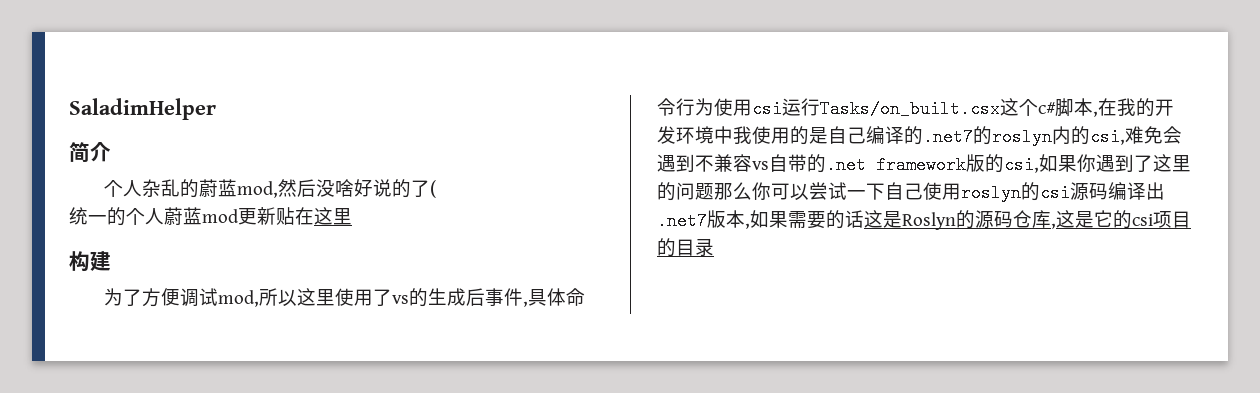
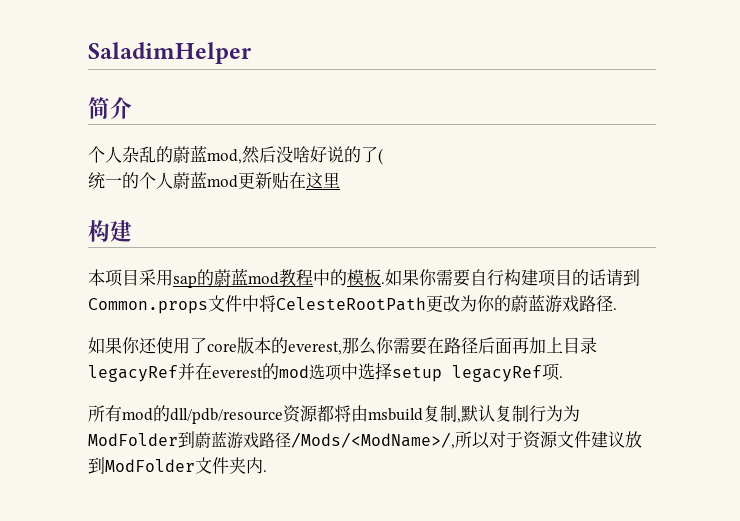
- 为了方便调试mod,所以这里使用了vs的生成后事件,具体命令行为使用csi运行Tasks/on_built.csx这个c#脚本,在我的开发环境中我使用的是自己编译的.net7的roslyn内的csi,难免会遇到不兼容vs自带的.net framework版的csi,如果你遇到了这里的问题那么你可以尝试一下自己使用roslyn的csi源码编译出.net7版本,如果需要的话这是Roslyn的源码仓库,这是它的csi项目的目录
+ 本项目采用sap的蔚蓝mod教程中的模板.如果你需要自行构建项目的话请到Common.props文件中将CelesteRootPath更改为你的蔚蓝游戏路径.
+ 如果你还使用了core版本的everest,那么你需要在路径后面再加上目录legacyRef并在everest的mod选项中选择setup legacyRef项.
+ 所有mod的dll/pdb/resource资源都将由msbuild复制,默认复制行为为ModFolder到蔚蓝游戏路径/Mods/<ModName>/,所以对于资源文件建议放到ModFolder文件夹内.

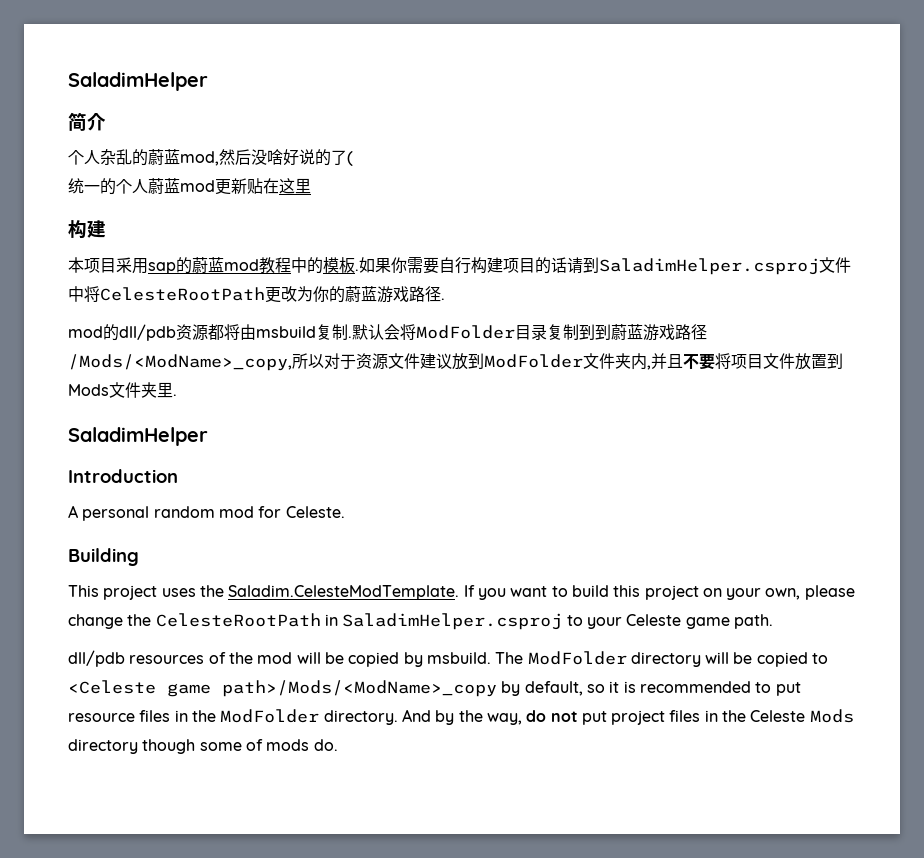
- 如果你需要自行构建项目的话请到Common.props文件中将CelesteRootPath更改为你的蔚蓝游戏路径.
+ 如果你需要自行构建项目的话请到SaladimHelper.csproj文件中将CelesteRootPath更改为你的蔚蓝游戏路径.
- 如果你还使用了core版本的everest,那么你需要在路径后面再加上目录legacyRef并在everest的mod选项中选择setup legacyRef项.
- 所有mod的dll/pdb/resource资源都将由msbuild复制,默认复制行为为ModFolder到蔚蓝游戏路径/Mods/<ModName>/,所以对于资源文件建议放到ModFolder文件夹内.
+ mod的dll/pdb资源都将由msbuild复制.默认会将ModFolder目录复制到到蔚蓝游戏路径/Mods/<ModName>_copy,所以对于资源文件建议放到ModFolder文件夹内,并且不要将项目文件放置到Mods文件夹里.
+ SaladimHelper
+ Introduction
+ A personal random mod for Celeste.
+ Building
+ This project uses the Saladim.CelesteModTemplate. If you want to build this project on your own, please change the CelesteRootPath in SaladimHelper.csproj to your Celeste game path.
+ dll/pdb resources of the mod will be copied by msbuild. The ModFolder directory will be copied to <Celeste game path>/Mods/<ModName>_copy by default, so it is recommended to put resource files in the ModFolder directory. And by the way, do not put project files in the Celeste Mods directory though some of mods do.

